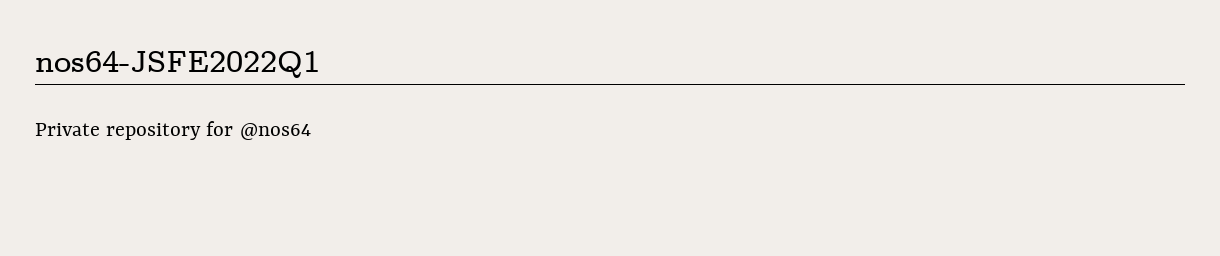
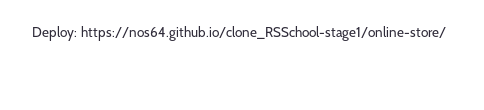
- nos64-JSFE2022Q1
- Private repository for @nos64
+ Deploy: https://nos64.github.io/clone_RSSchool-stage1/online-store/

